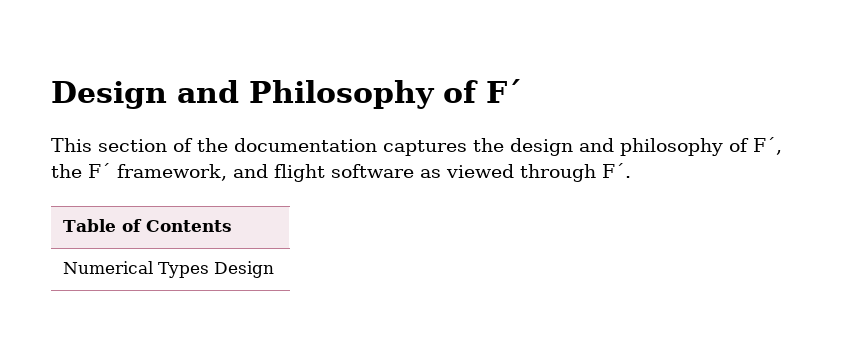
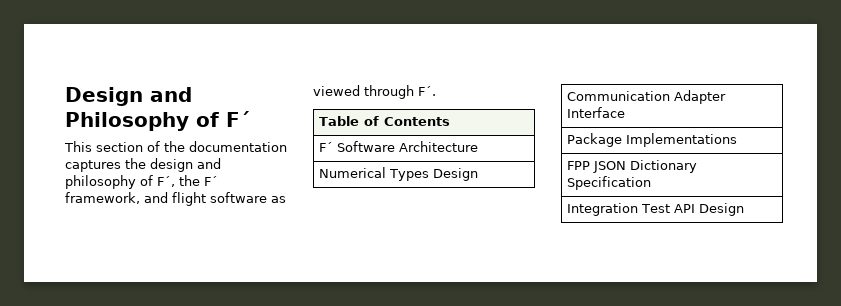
+ F´ Software Architecture
+ Communication Adapter Interface
+ Package Implementations
+ FPP JSON Dictionary Specification
+ Integration Test API Design

